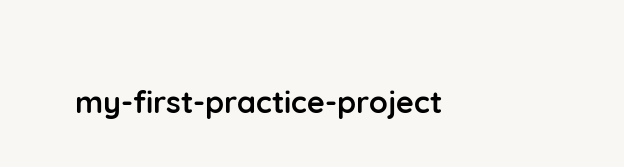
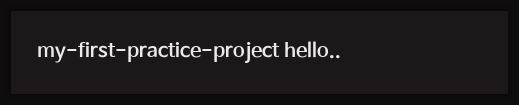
- my-first-practice-project
+ my-first-practice-project hello..

